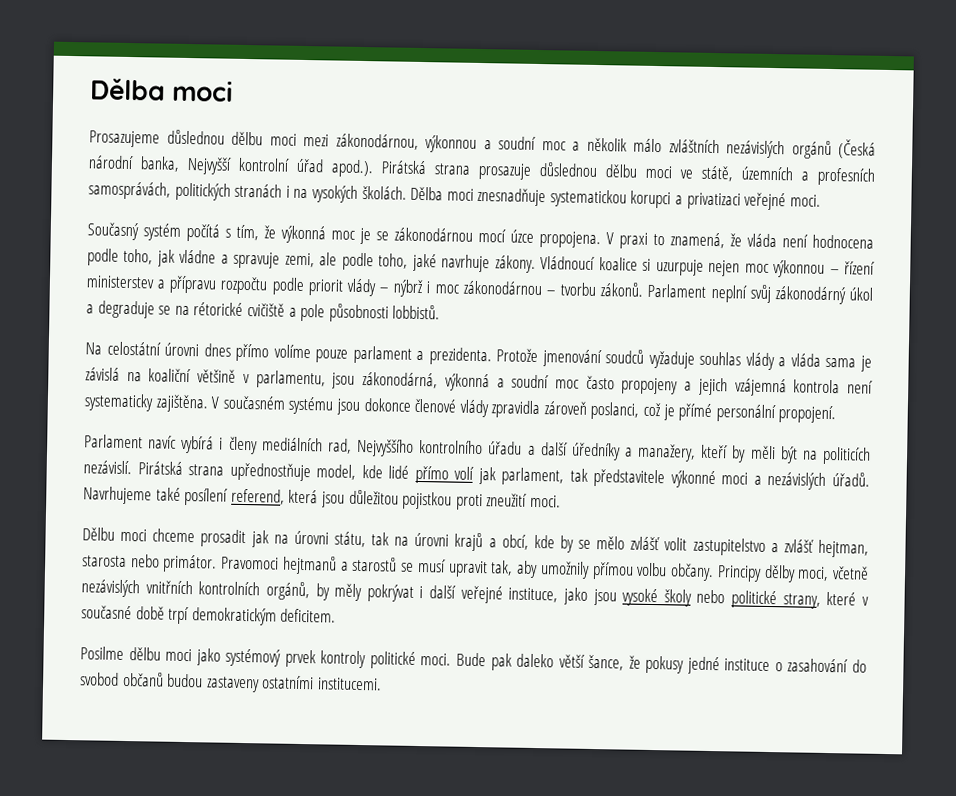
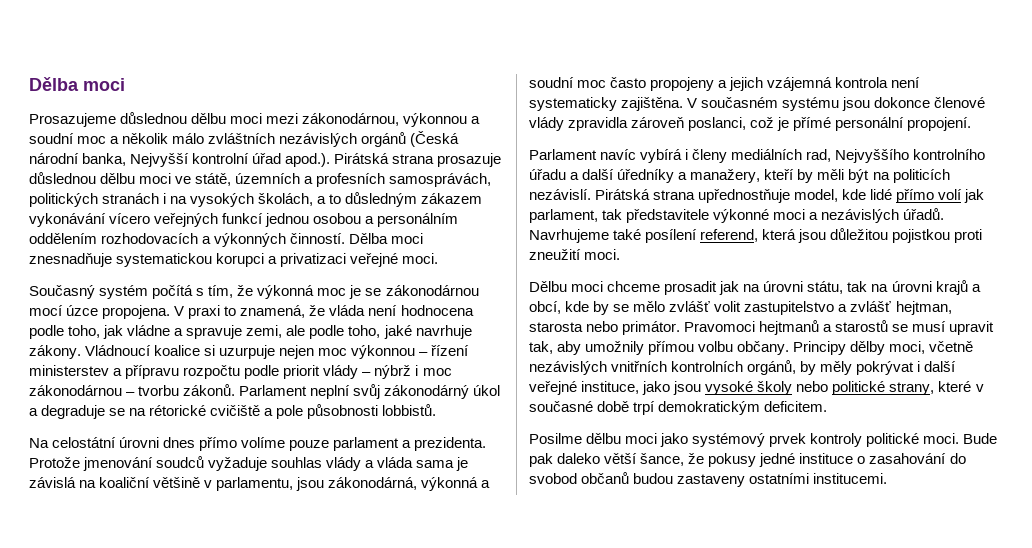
- Prosazujeme důslednou dělbu moci mezi zákonodárnou, výkonnou a soudní moc a několik málo zvláštních nezávislých orgánů (Česká národní banka, Nejvyšší kontrolní úřad apod.). Pirátská strana prosazuje důslednou dělbu moci ve státě, územních a profesních samosprávách, politických stranách i na vysokých školách.
+ Prosazujeme důslednou dělbu moci mezi zákonodárnou, výkonnou a soudní moc a několik málo zvláštních nezávislých orgánů (Česká národní banka, Nejvyšší kontrolní úřad apod.). Pirátská strana prosazuje důslednou dělbu moci ve státě, územních a profesních samosprávách, politických stranách i na vysokých školách, a to důsledným zákazem vykonávání vícero veřejných funkcí jednou osobou a personálním oddělením rozhodovacích a výkonných činností.

